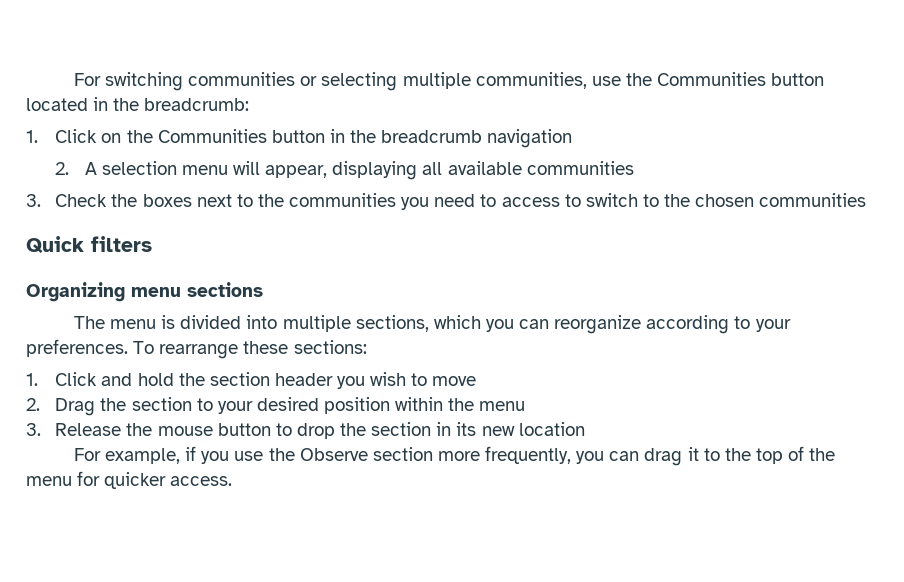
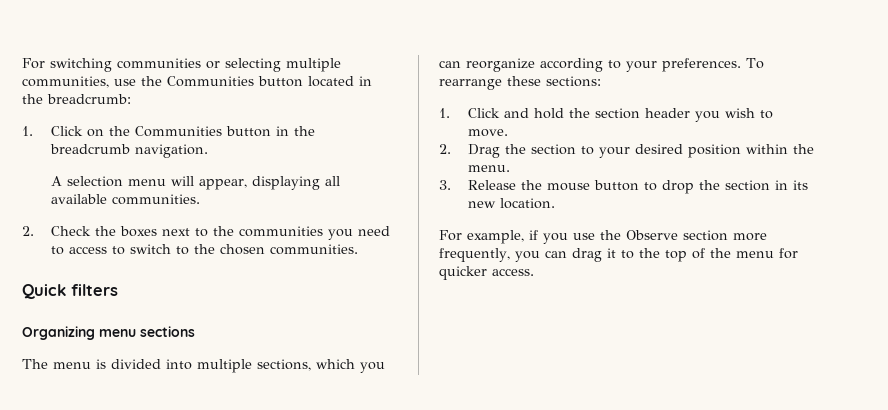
- 1. Click on the Communities button in the breadcrumb navigation
- 2. A selection menu will appear, displaying all available communities
- 3. Check the boxes next to the communities you need to access to switch to the chosen communities
+ 1. Click on the Communities button in the breadcrumb navigation.
+ A selection menu will appear, displaying all available communities.
+ 2. Check the boxes next to the communities you need to access to switch to the chosen communities.
- 1. Click and hold the section header you wish to move
+ 1. Click and hold the section header you wish to move.
- 2. Drag the section to your desired position within the menu
+ 2. Drag the section to your desired position within the menu.
- 3. Release the mouse button to drop the section in its new location
+ 3. Release the mouse button to drop the section in its new location.

